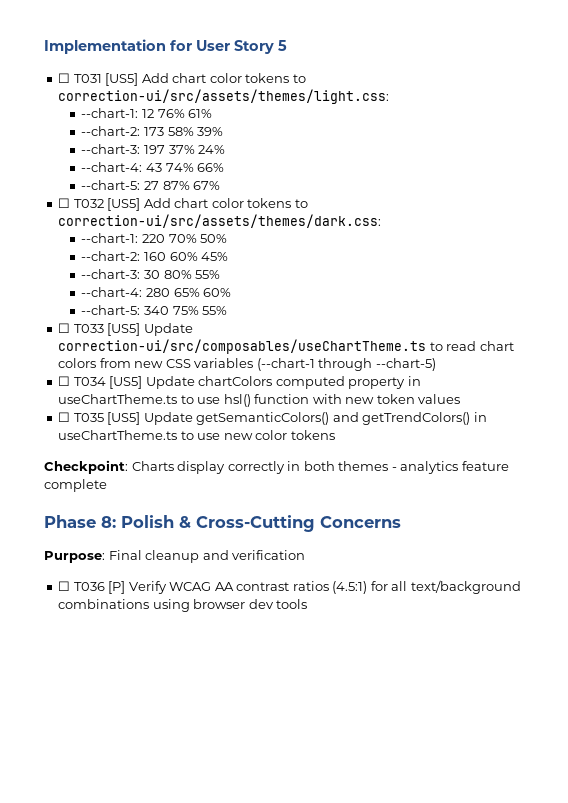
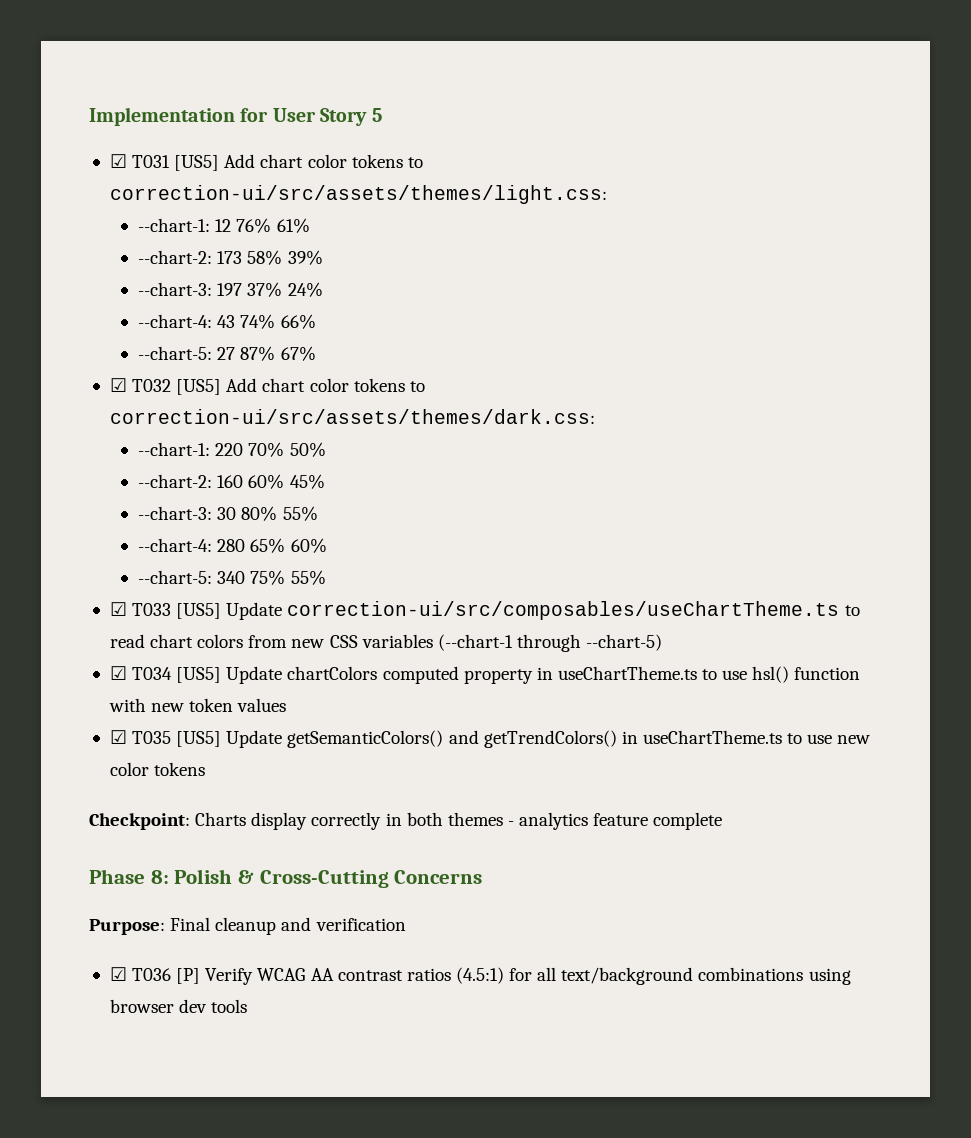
- ☐ T031 [US5] Add chart color tokens to correction-ui/src/assets/themes/light.css:
+ ☑ T031 [US5] Add chart color tokens to correction-ui/src/assets/themes/light.css:
- ☐ T032 [US5] Add chart color tokens to correction-ui/src/assets/themes/dark.css:
+ ☑ T032 [US5] Add chart color tokens to correction-ui/src/assets/themes/dark.css:
- ☐ T033 [US5] Update correction-ui/src/composables/useChartTheme.ts to read chart colors from new CSS variables (--chart-1 through --chart-5)
+ ☑ T033 [US5] Update correction-ui/src/composables/useChartTheme.ts to read chart colors from new CSS variables (--chart-1 through --chart-5)
- ☐ T034 [US5] Update chartColors computed property in useChartTheme.ts to use hsl() function with new token values
+ ☑ T034 [US5] Update chartColors computed property in useChartTheme.ts to use hsl() function with new token values
- ☐ T035 [US5] Update getSemanticColors() and getTrendColors() in useChartTheme.ts to use new color tokens
+ ☑ T035 [US5] Update getSemanticColors() and getTrendColors() in useChartTheme.ts to use new color tokens
- ☐ T036 [P] Verify WCAG AA contrast ratios (4.5:1) for all text/background combinations using browser dev tools
+ ☑ T036 [P] Verify WCAG AA contrast ratios (4.5:1) for all text/background combinations using browser dev tools

